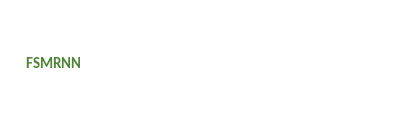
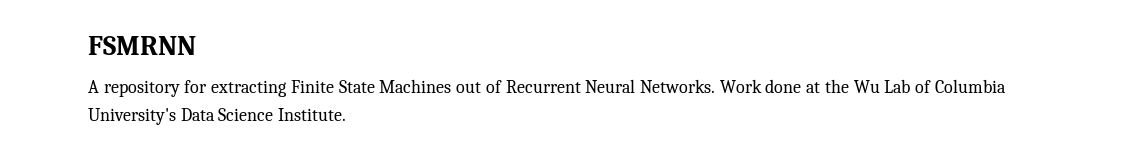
+ A repository for extracting Finite State Machines out of Recurrent Neural Networks. Work done at the Wu Lab of Columbia University's Data Science Institute.

